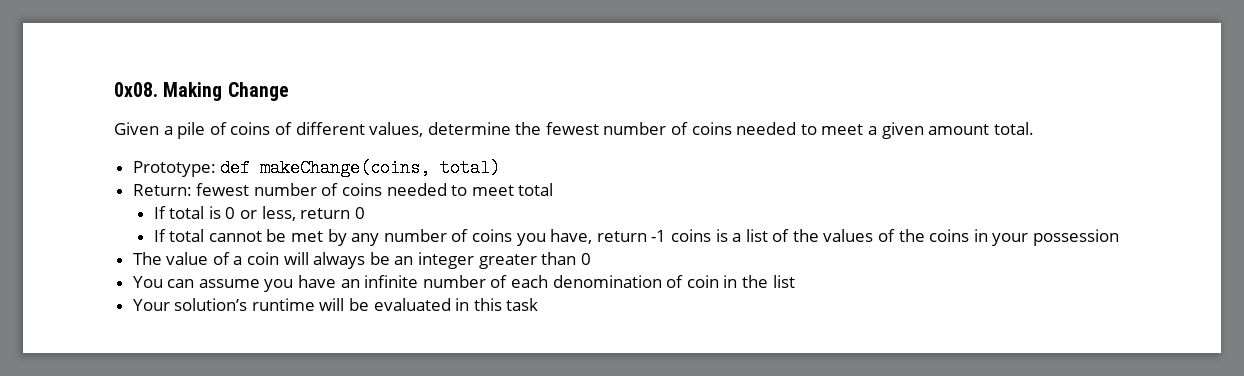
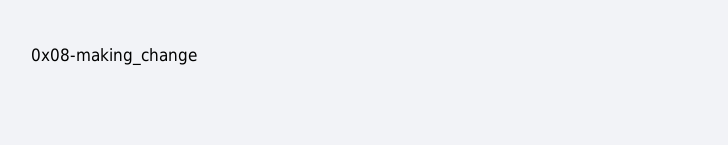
- 0x08. Making Change
- Given a pile of coins of different values, determine the fewest number of coins needed to meet a given amount total.
- Prototype: def makeChange(coins, total)
- Return: fewest number of coins needed to meet total
- If total is 0 or less, return 0
- If total cannot be met by any number of coins you have, return -1 coins is a list of the values of the coins in your possession
- The value of a coin will always be an integer greater than 0
- You can assume you have an infinite number of each denomination of coin in the list
- Your solution’s runtime will be evaluated in this task
+ 0x08-making_change

